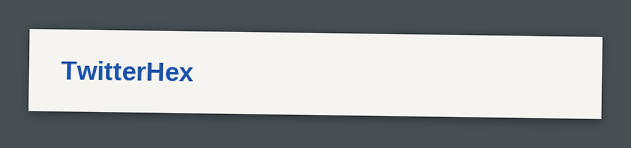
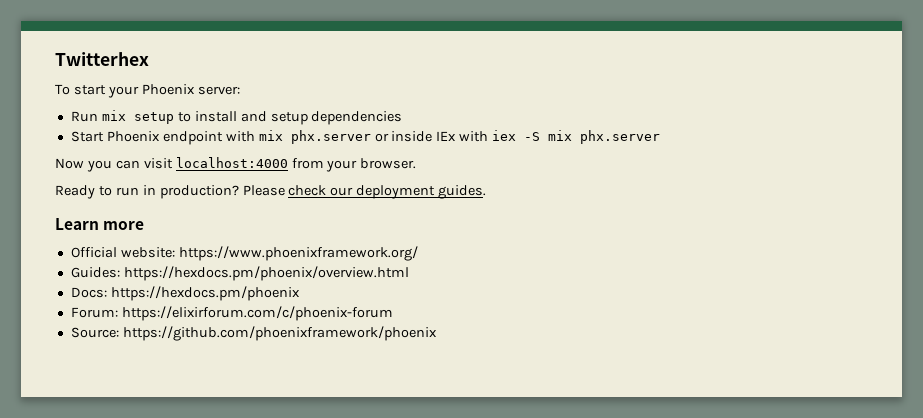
- TwitterHex
+ Twitterhex
+ To start your Phoenix server:
+ Run mix setup to install and setup dependencies
+ Start Phoenix endpoint with mix phx.server or inside IEx with iex -S mix phx.server
+ Now you can visit localhost:4000 from your browser.
+ Ready to run in production? Please check our deployment guides.
+ Learn more
+ Official website: https://www.phoenixframework.org/
+ Guides: https://hexdocs.pm/phoenix/overview.html
+ Docs: https://hexdocs.pm/phoenix
+ Forum: https://elixirforum.com/c/phoenix-forum
+ Source: https://github.com/phoenixframework/phoenix

